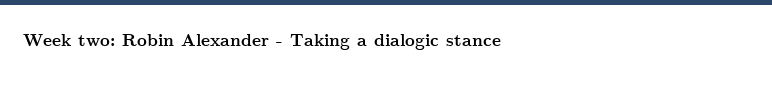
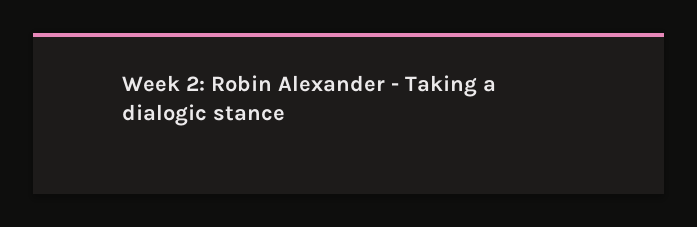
- Week two: Robin Alexander - Taking a dialogic stance
+ Week 2: Robin Alexander - Taking a dialogic stance

